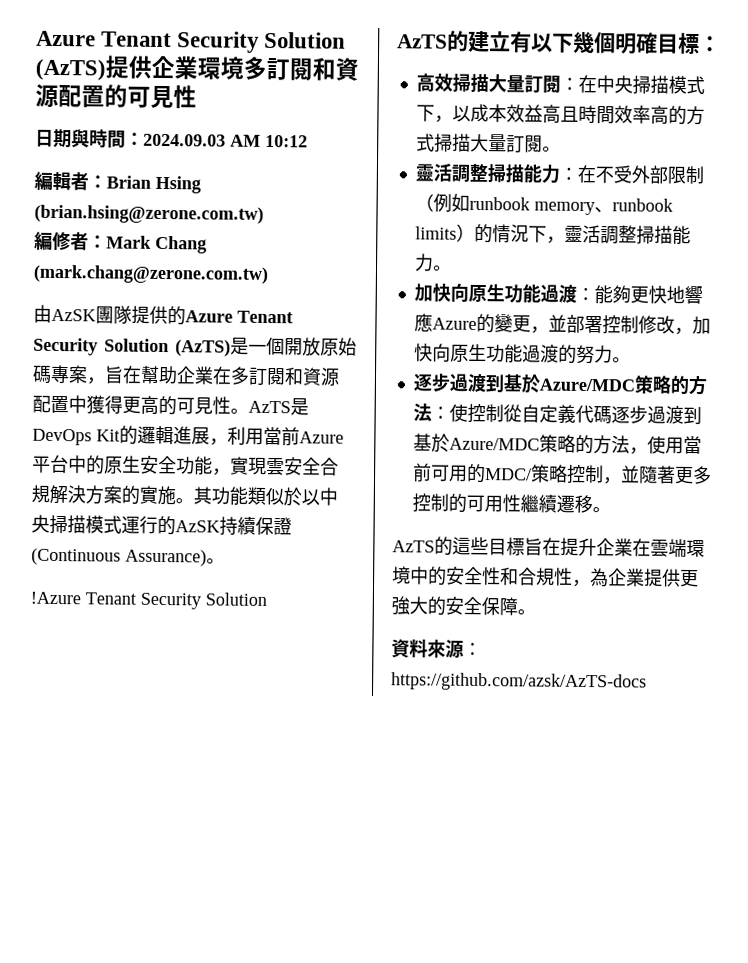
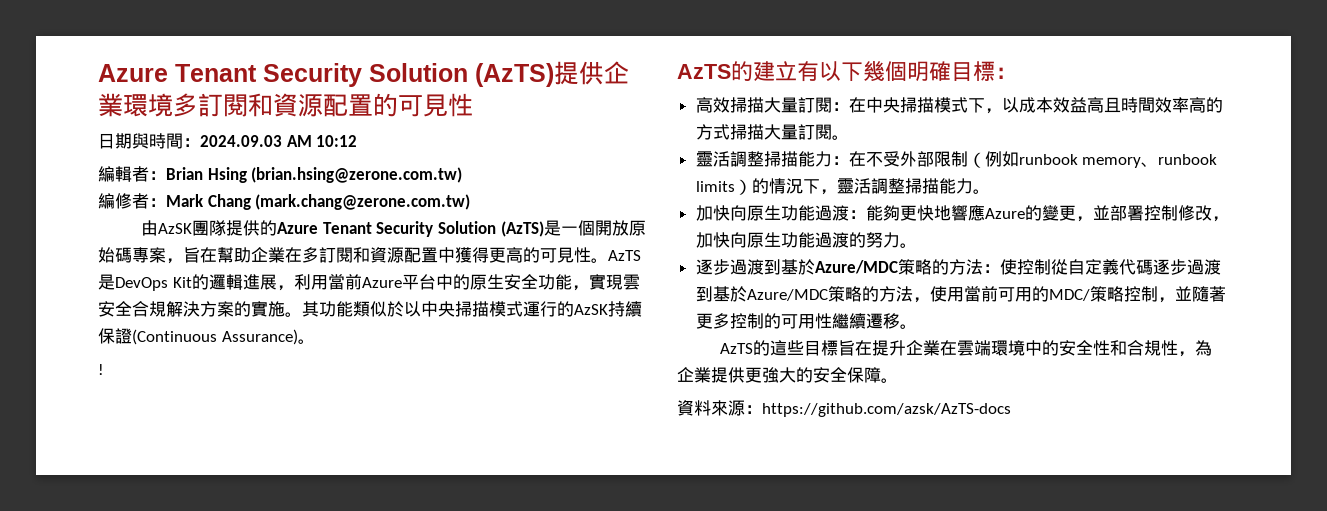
- !Azure Tenant Security Solution
+ !

